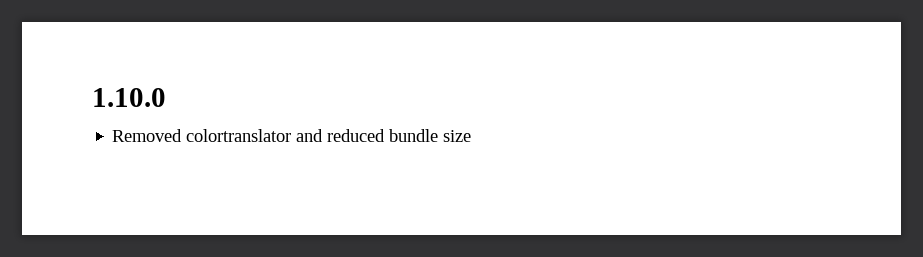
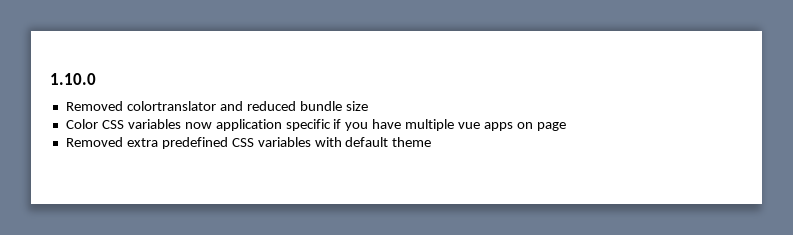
+ Color CSS variables now application specific if you have multiple vue apps on page
+ Removed extra predefined CSS variables with default theme

